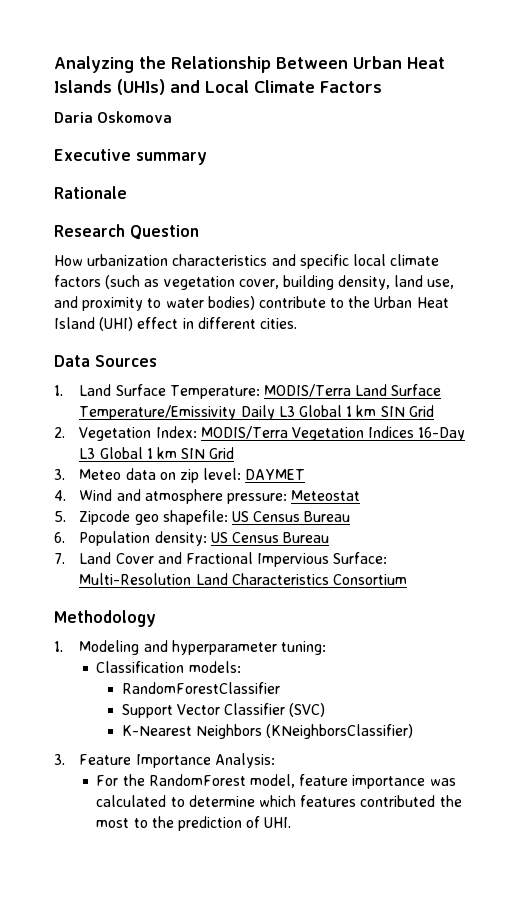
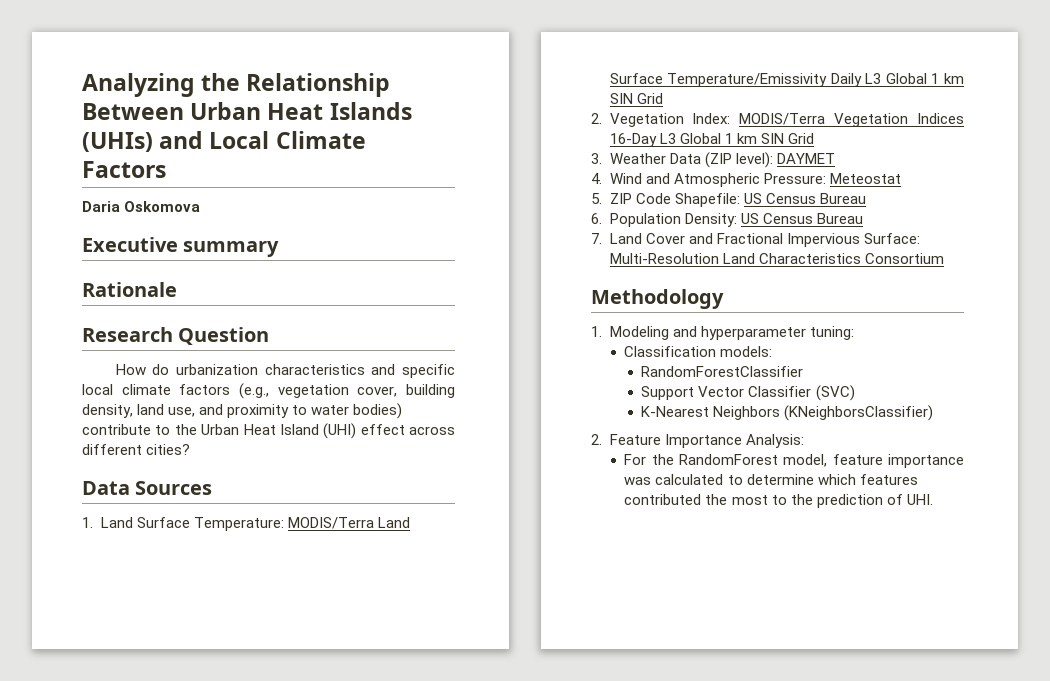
- How urbanization characteristics and specific local climate factors (such as vegetation cover, building density, land use, and proximity to water bodies) contribute to the Urban Heat Island (UHI) effect in different cities.
+ How do urbanization characteristics and specific local climate factors (e.g., vegetation cover, building density, land use, and proximity to water bodies) contribute to the Urban Heat Island (UHI) effect across different cities?
- 3. Meteo data on zip level: DAYMET
+ 3. Weather Data (ZIP level): DAYMET
- 4. Wind and atmosphere pressure: Meteostat
+ 4. Wind and Atmospheric Pressure: Meteostat
- 5. Zipcode geo shapefile: US Census Bureau
+ 5. ZIP Code Shapefile: US Census Bureau
- 6. Population density: US Census Bureau
+ 6. Population Density: US Census Bureau
- 3. Feature Importance Analysis:
+ 2. Feature Importance Analysis:

